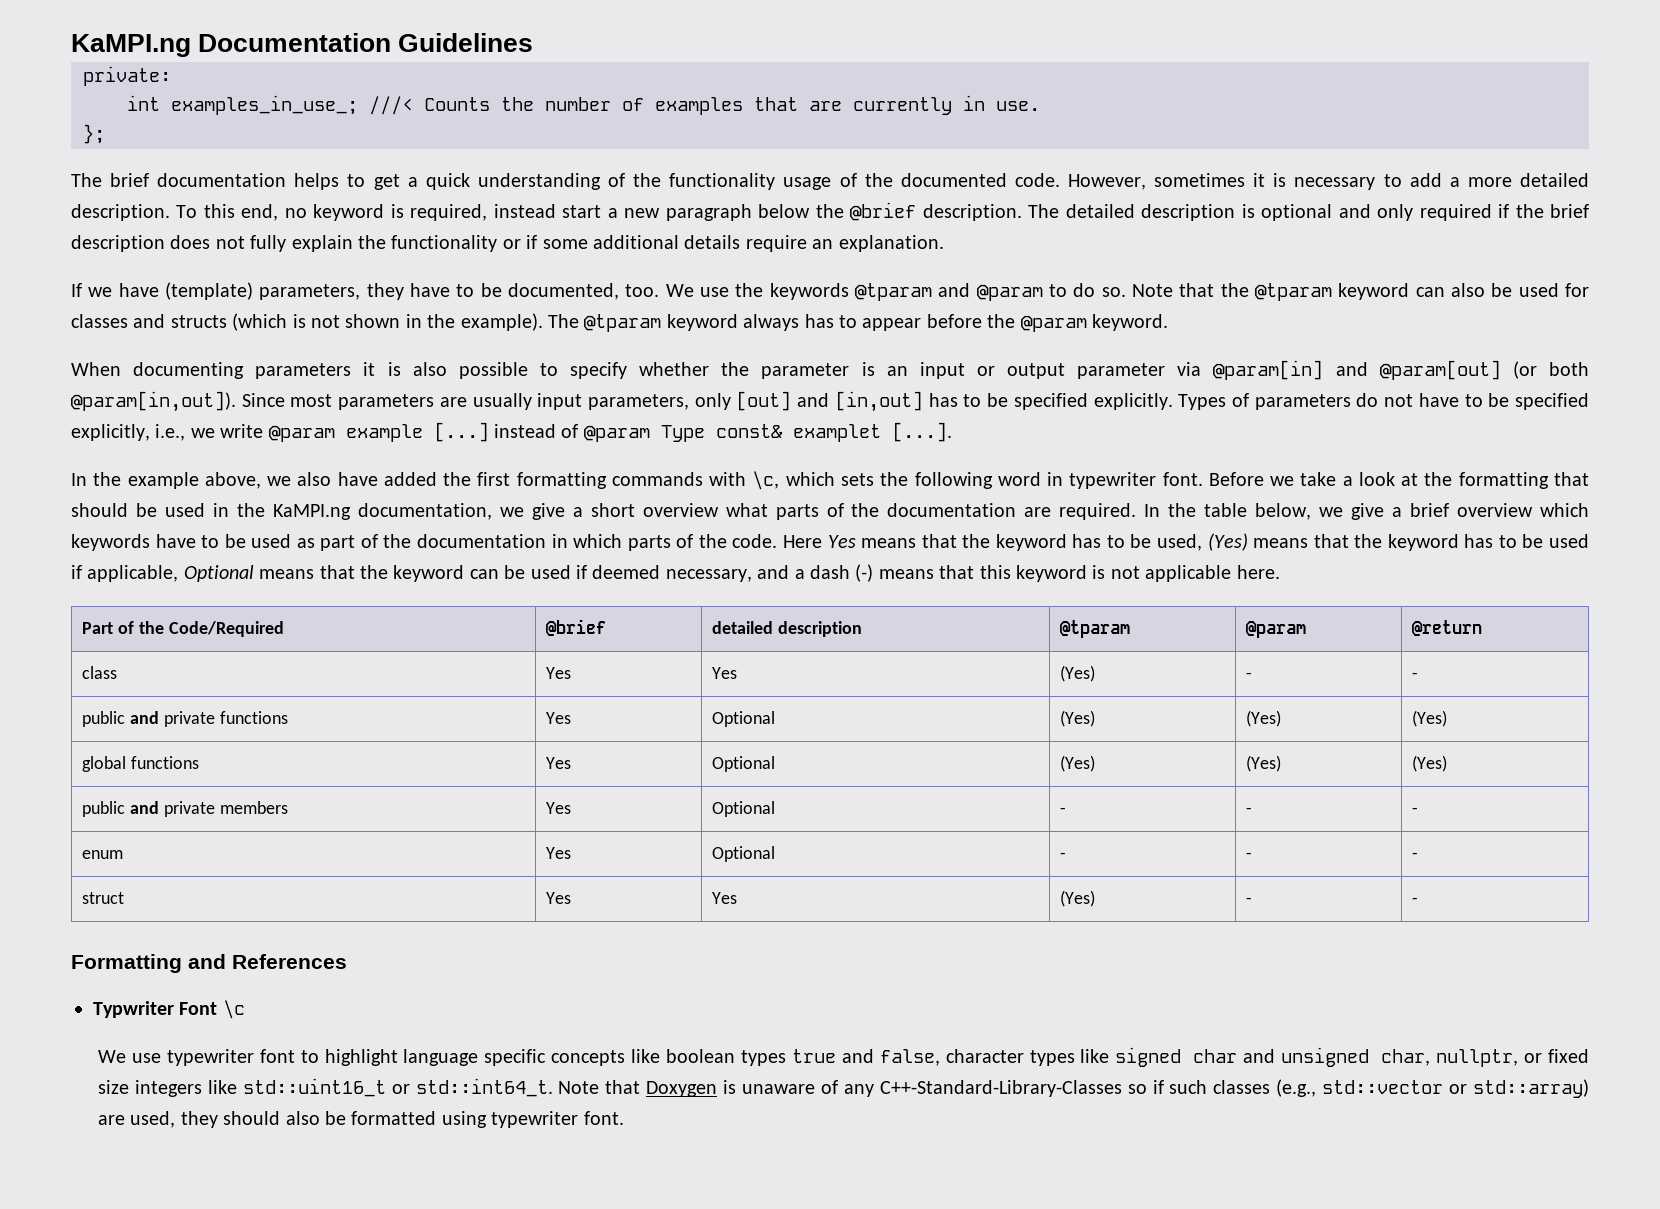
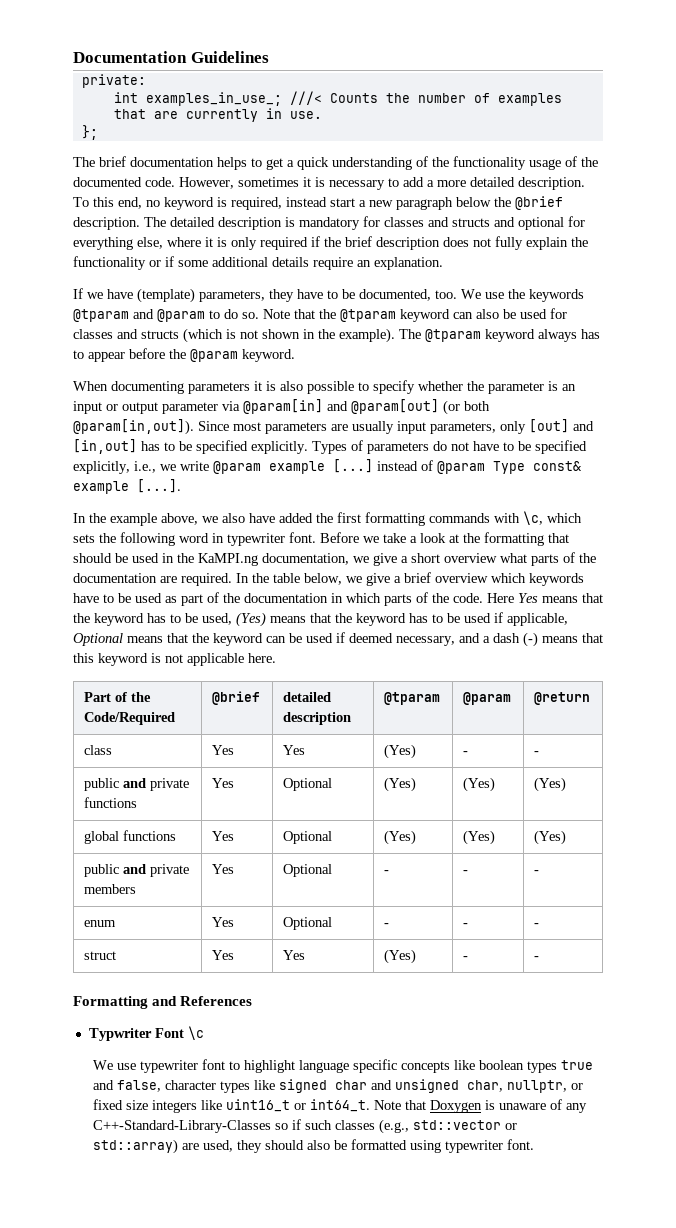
- KaMPI.ng Documentation Guidelines
+ Documentation Guidelines
- The detailed description is optional and only required if the brief description does not fully explain the functionality or if some additional details require an explanation.
+ The detailed description is mandatory for classes and structs and optional for everything else, where it is only required if the brief description does not fully explain the functionality or if some additional details require an explanation.
- Types of parameters do not have to be specified explicitly, i.e., we write @param example [...] instead of @param Type const& examplet [...].
+ Types of parameters do not have to be specified explicitly, i.e., we write @param example [...] instead of @param Type const& example [...].
- We use typewriter font to highlight language specific concepts like boolean types true and false, character types like signed char and unsigned char, nullptr, or fixed size integers like std::uint16_t or std::int64_t.
+ We use typewriter font to highlight language specific concepts like boolean types true and false, character types like signed char and unsigned char, nullptr, or fixed size integers like uint16_t or int64_t.

